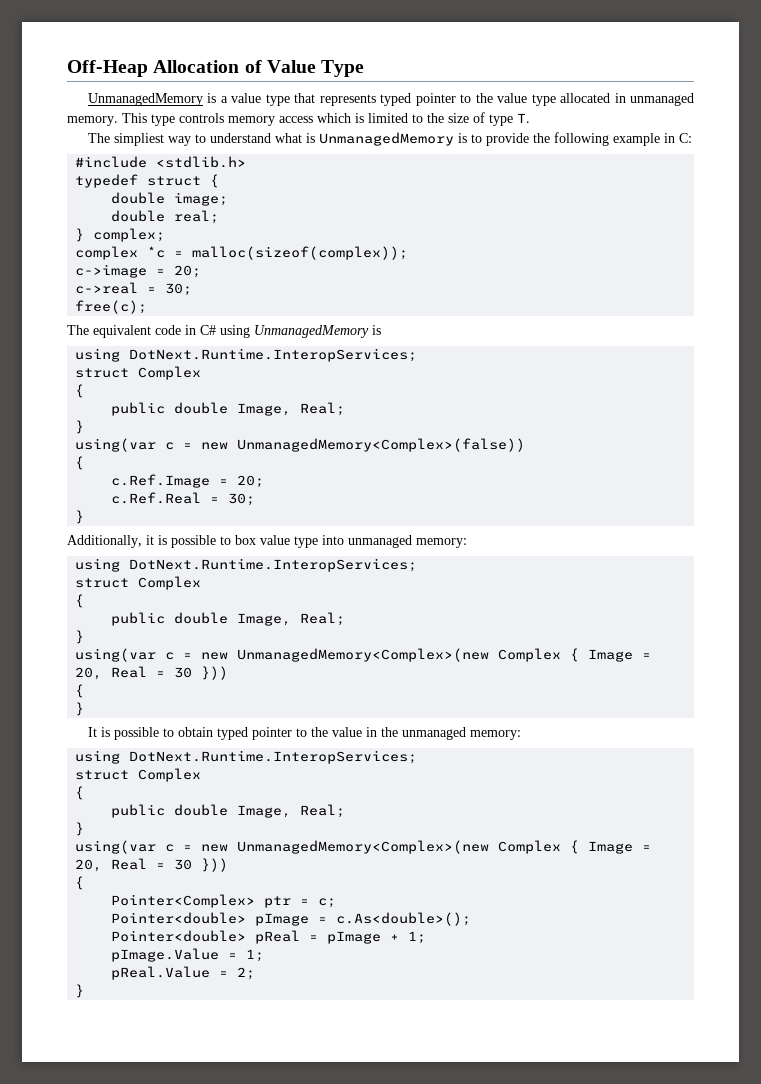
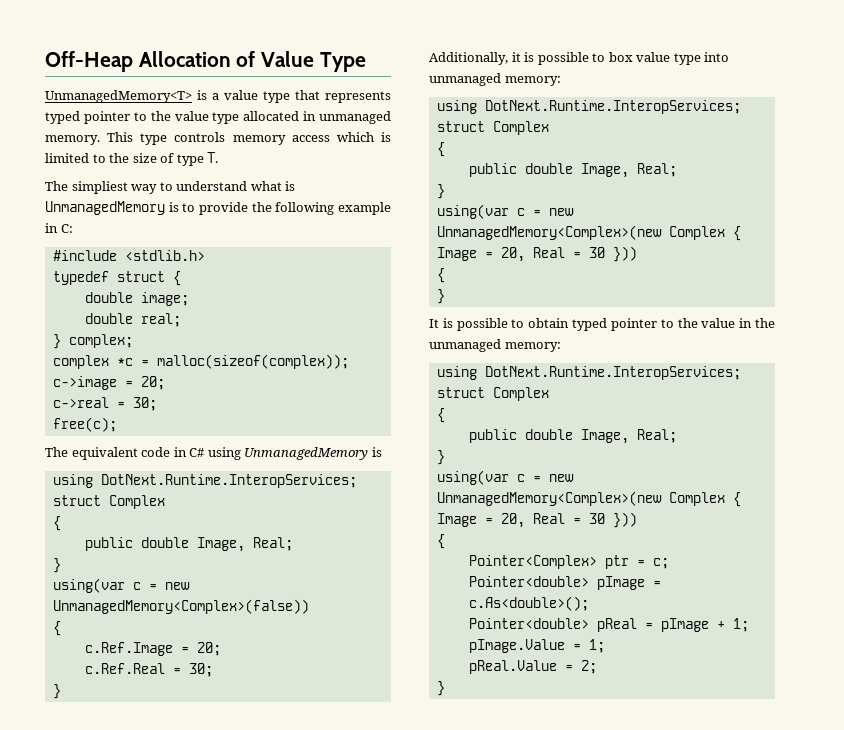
- UnmanagedMemory is a value type that represents typed pointer to the value type allocated in unmanaged memory.
+ UnmanagedMemory<T> is a value type that represents typed pointer to the value type allocated in unmanaged memory.

